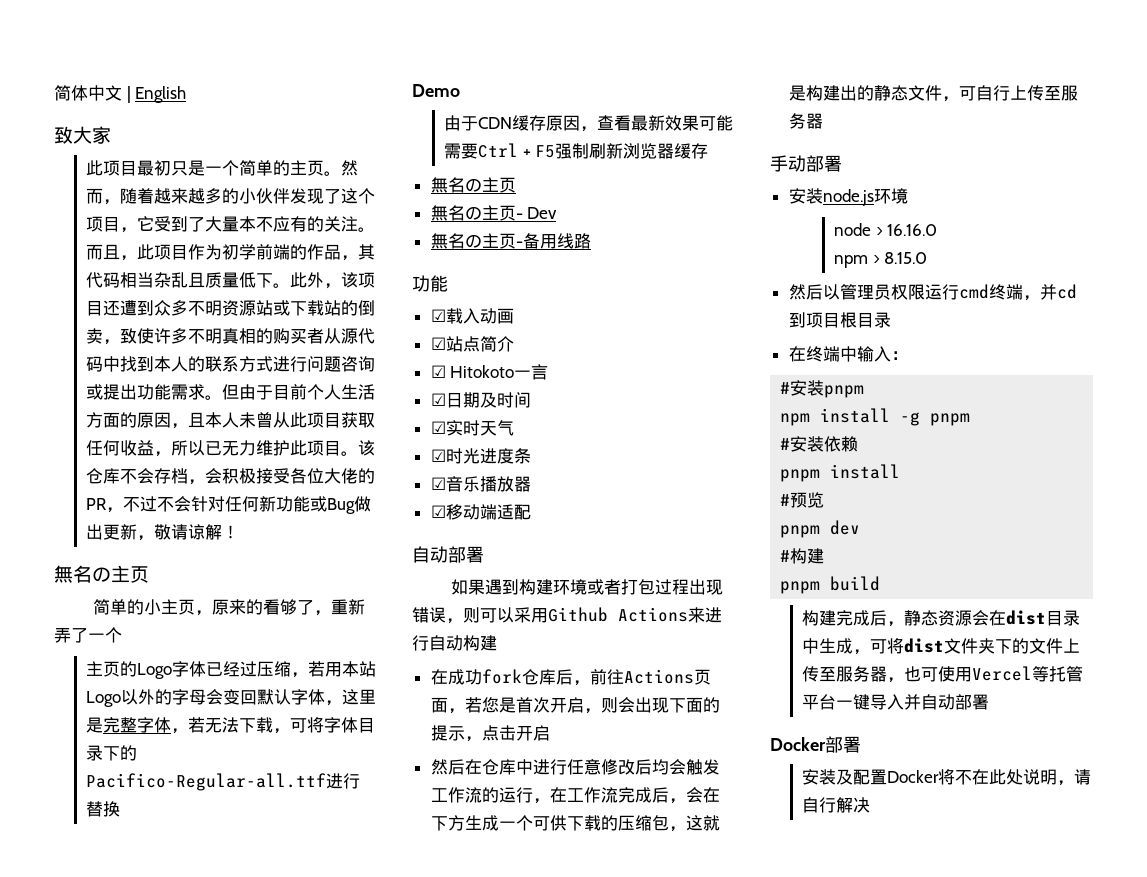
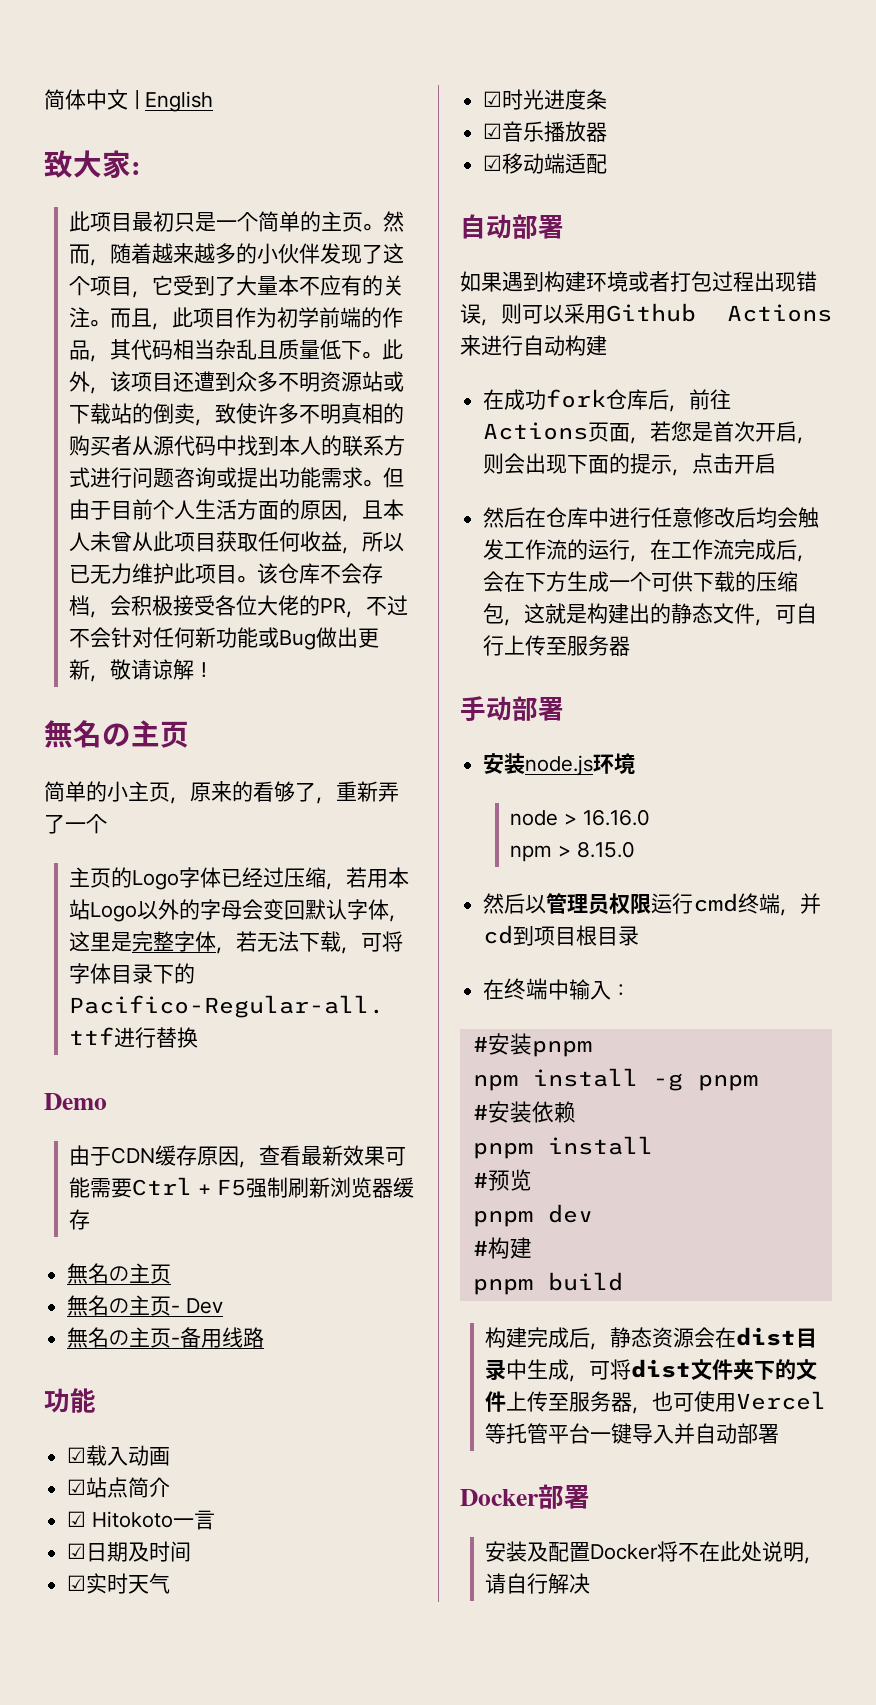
- 致大家
+ 致大家:

